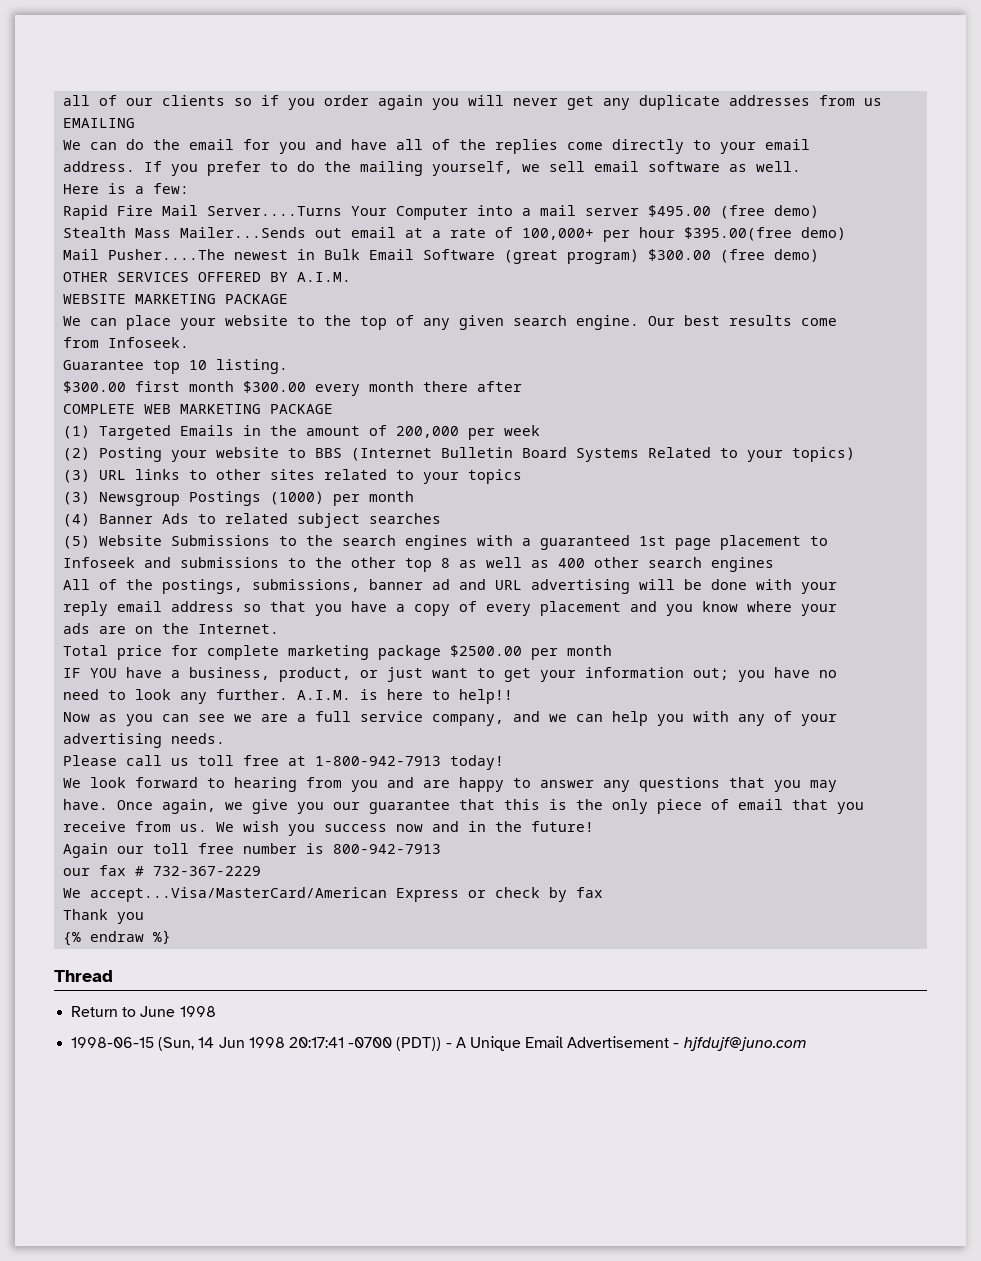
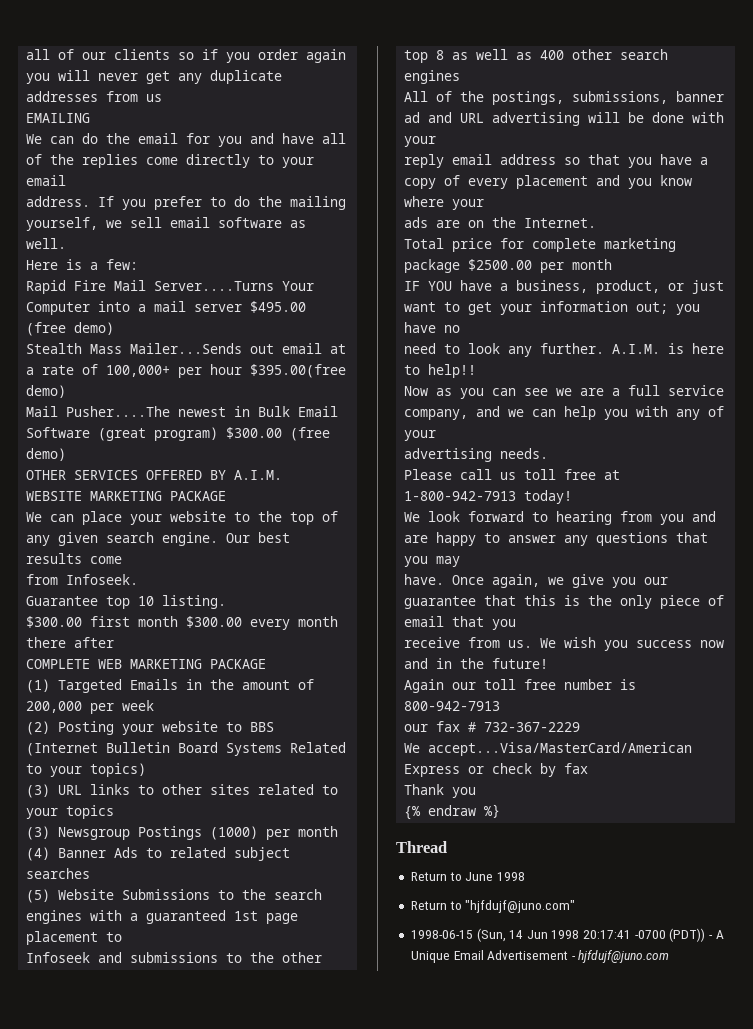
+ Return to "hjfdujf@juno.com"

